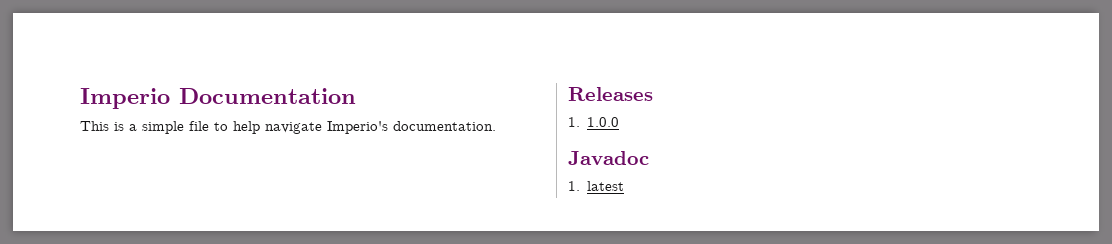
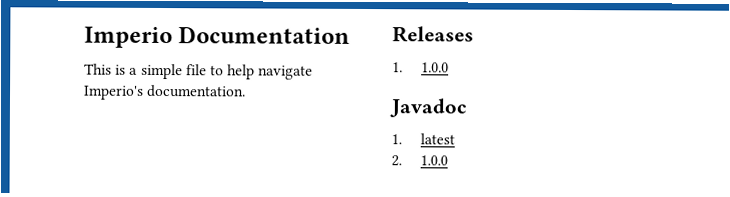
+ 2. 1.0.0

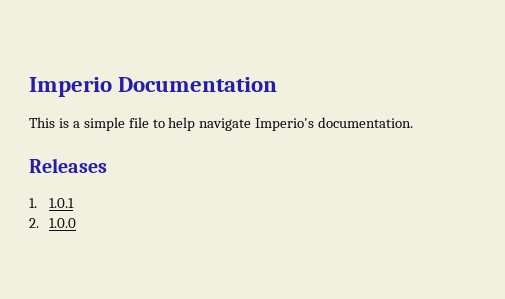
- 1. 1.0.0
- Javadoc
- 1. latest
+ 1. 1.0.1

